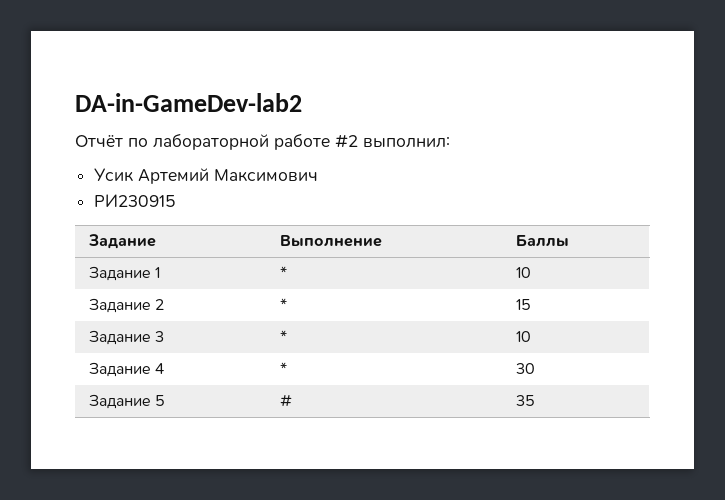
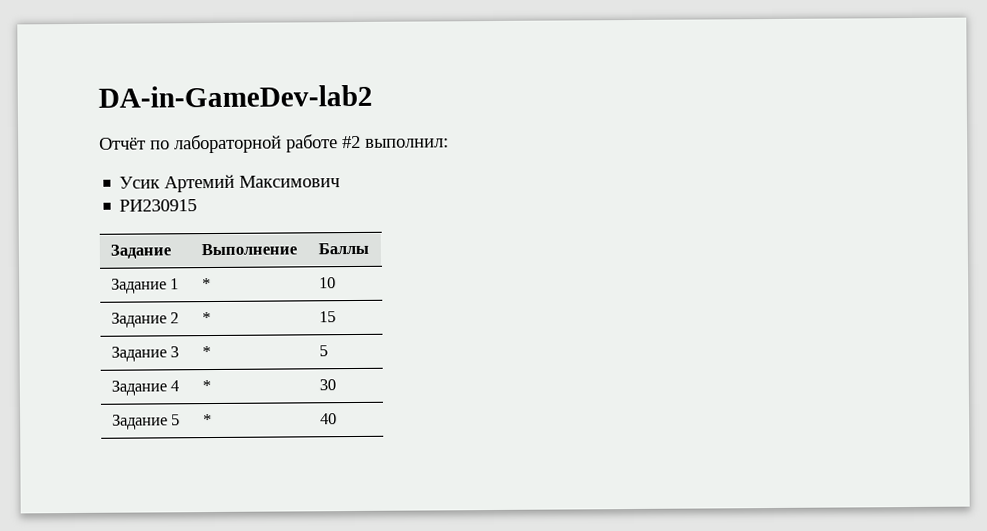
- Задание 3 | * | 10
+ Задание 3 | * | 5
- Задание 5 | # | 35
+ Задание 5 | * | 40

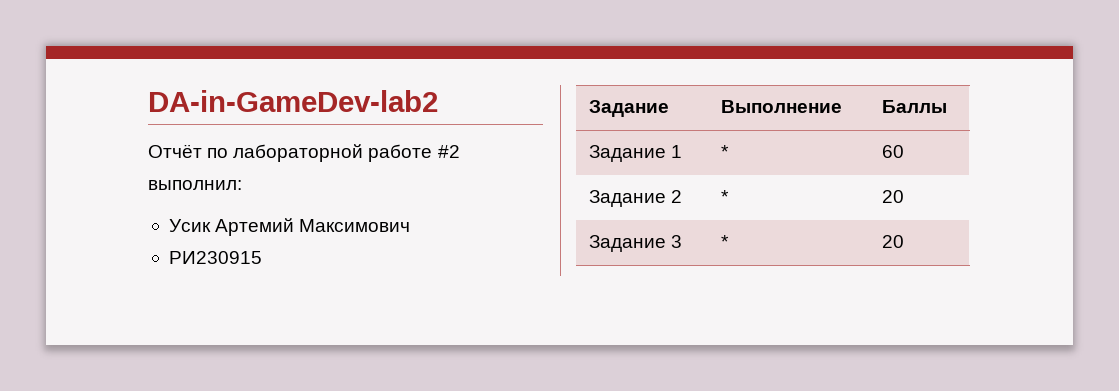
- Задание 1 | * | 10
+ Задание 1 | * | 60
- Задание 2 | * | 15
+ Задание 2 | * | 20
- Задание 3 | * | 5
- Задание 4 | * | 30
- Задание 5 | * | 40
+ Задание 3 | * | 20

